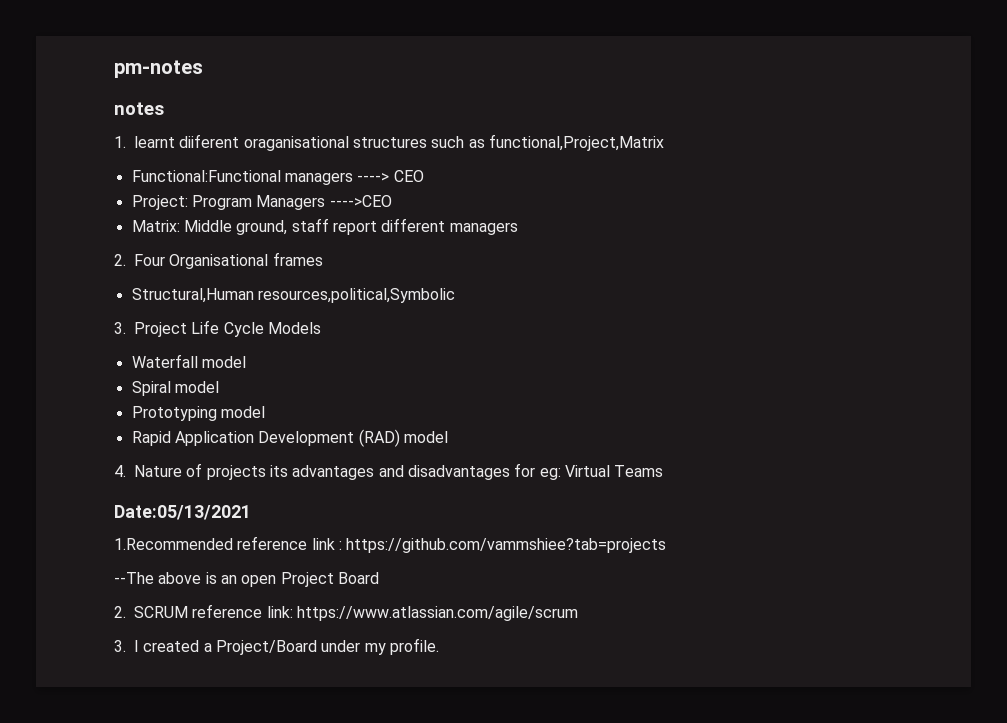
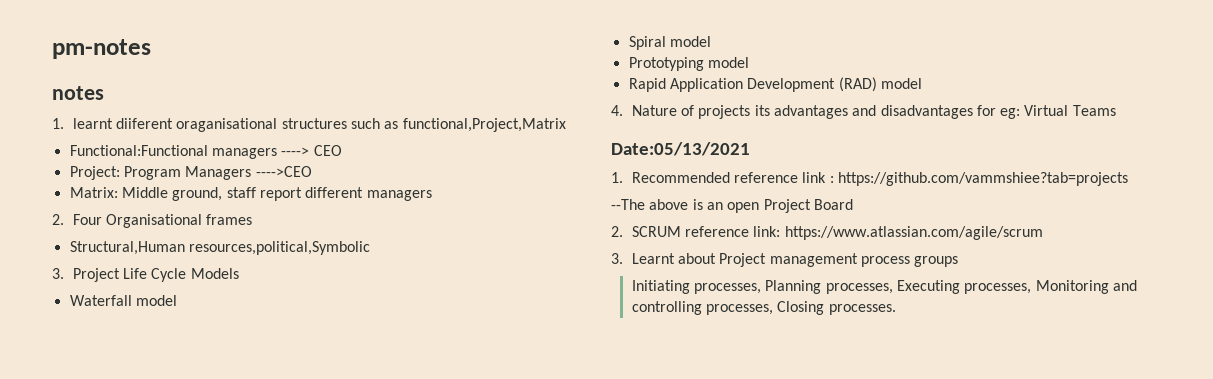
- 1.Recommended reference link : https://github.com/vammshiee?tab=projects
+ 1. Recommended reference link : https://github.com/vammshiee?tab=projects
- 3. I created a Project/Board under my profile.
+ 3. Learnt about Project management process groups
+ Initiating processes, Planning processes, Executing processes, Monitoring and controlling processes, Closing processes.

